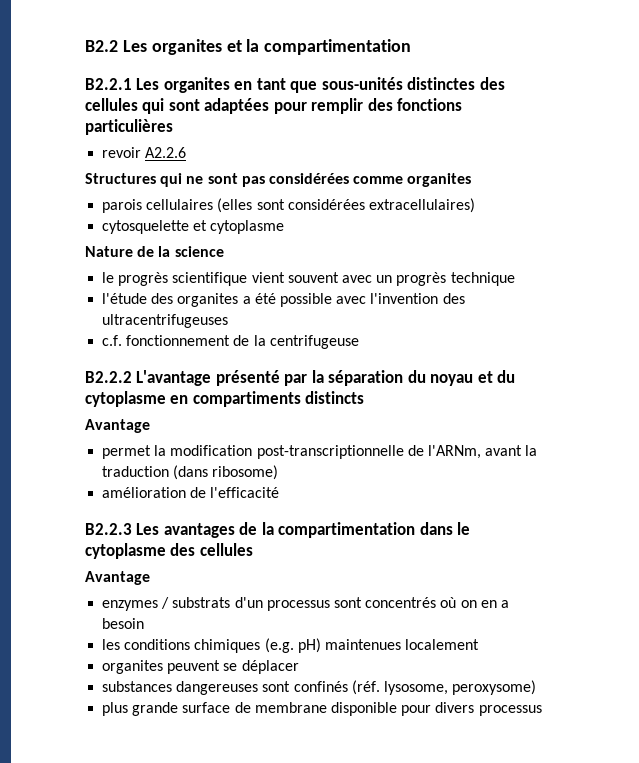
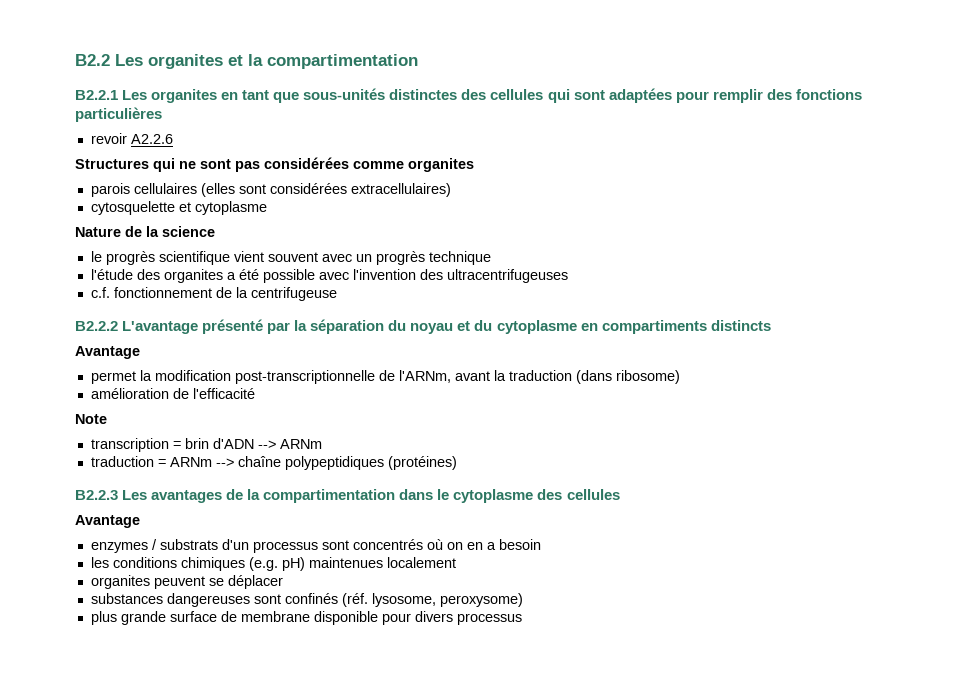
+ Note
+ transcription = brin d'ADN --> ARNm
+ traduction = ARNm --> chaîne polypeptidiques (protéines)

